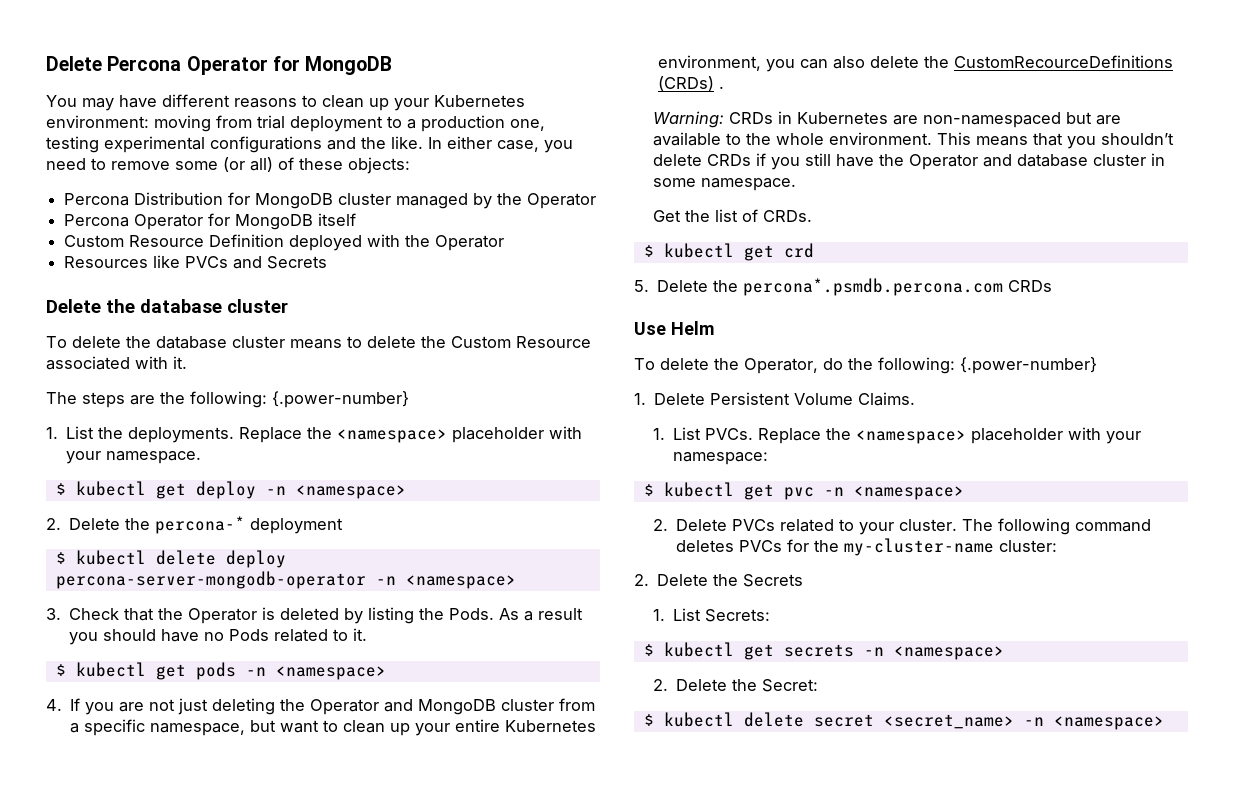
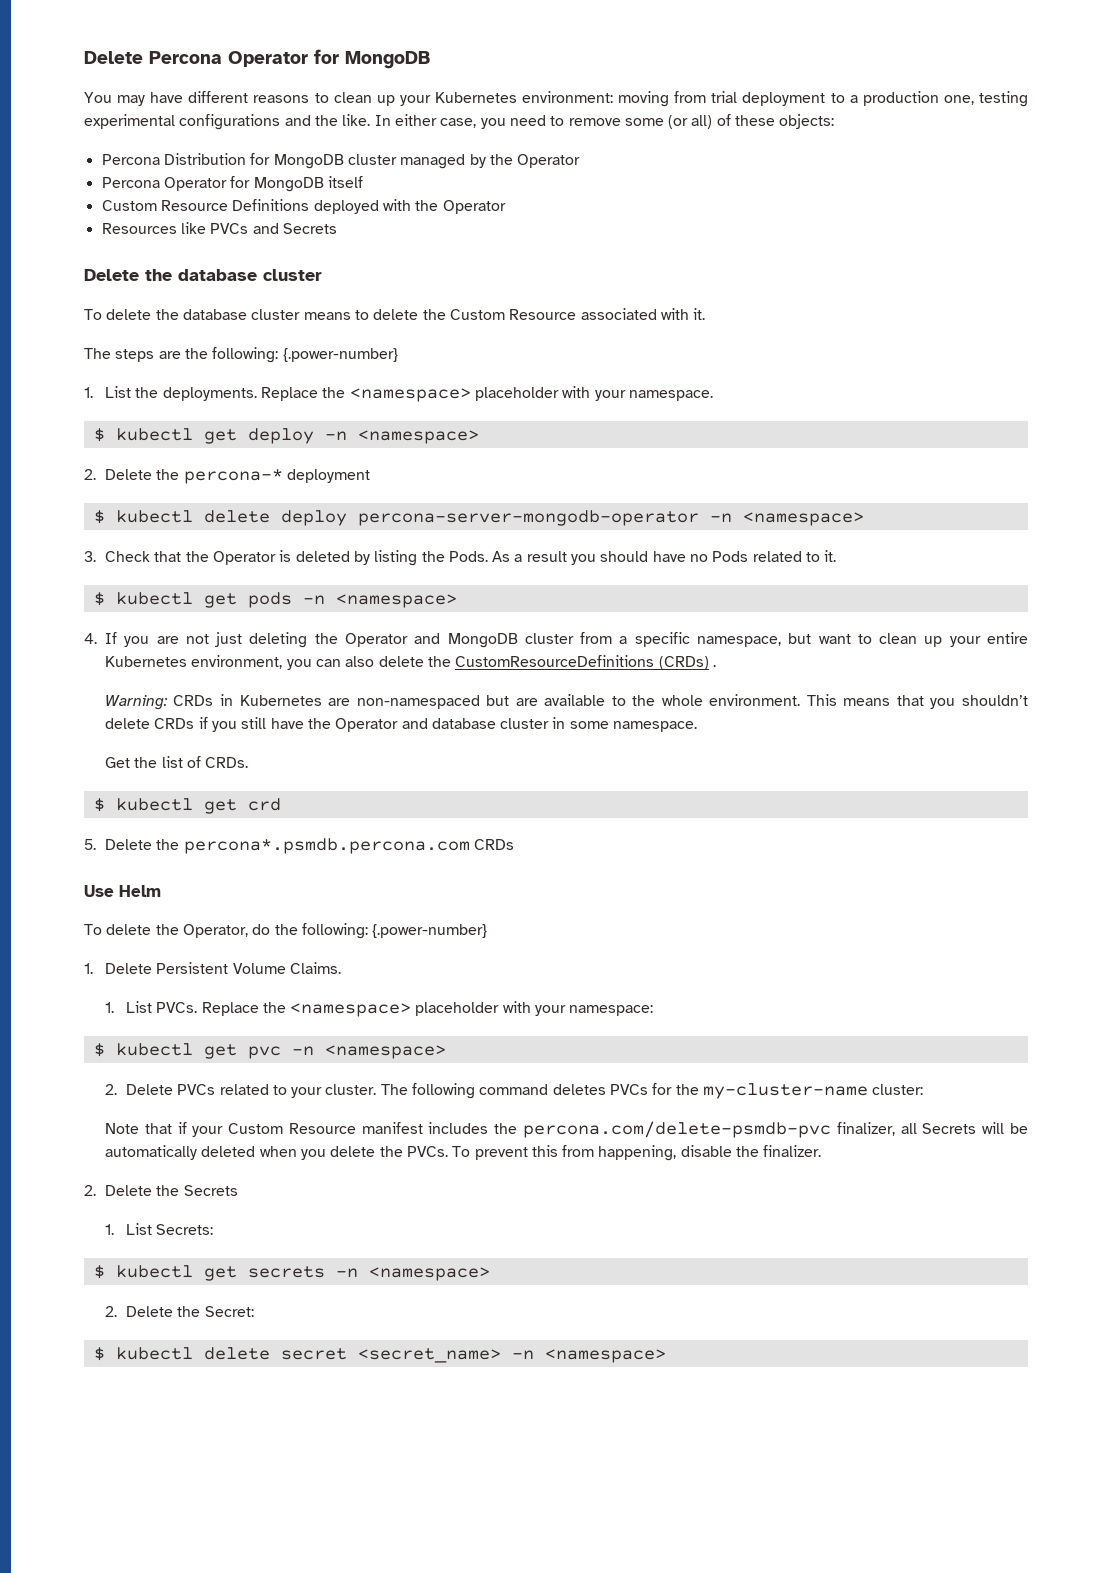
- Custom Resource Definition deployed with the Operator
+ Custom Resource Definitions deployed with the Operator
- 4. If you are not just deleting the Operator and MongoDB cluster from a specific namespace, but want to clean up your entire Kubernetes environment, you can also delete the CustomRecourceDefinitions (CRDs) .
+ 4. If you are not just deleting the Operator and MongoDB cluster from a specific namespace, but want to clean up your entire Kubernetes environment, you can also delete the CustomResourceDefinitions (CRDs) .
+ Note that if your Custom Resource manifest includes the percona.com/delete-psmdb-pvc finalizer, all Secrets will be automatically deleted when you delete the PVCs. To prevent this from happening, disable the finalizer.

